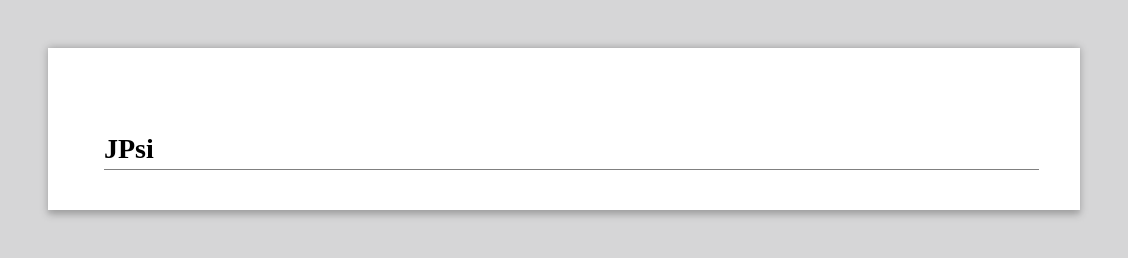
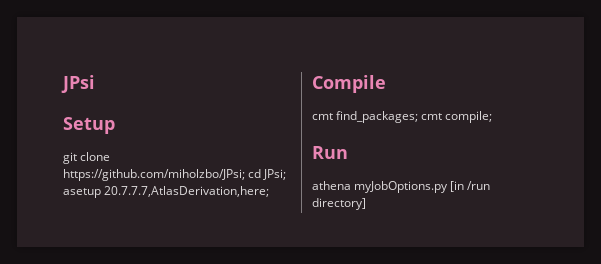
+ Setup
+ git clone https://github.com/miholzbo/JPsi; cd JPsi; asetup 20.7.7.7,AtlasDerivation,here;
+ Compile
+ cmt find_packages; cmt compile;
+ Run
+ athena myJobOptions.py [in /run directory]

